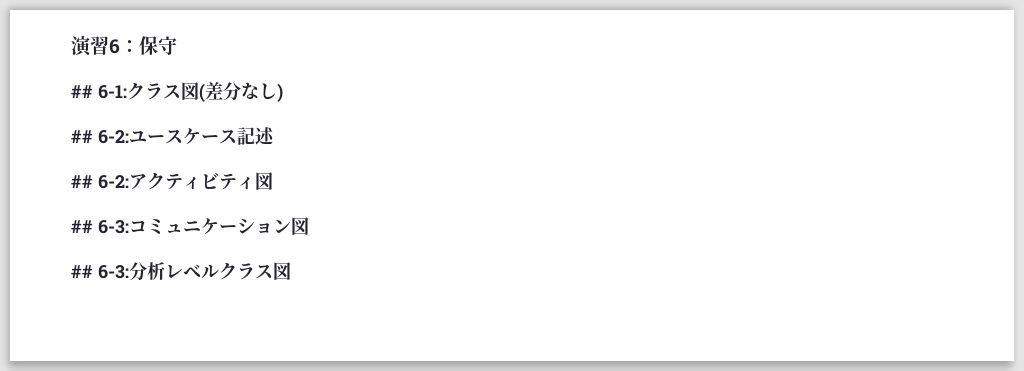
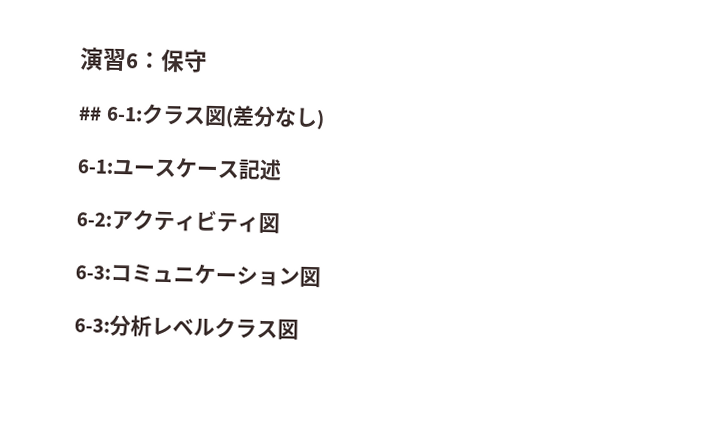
- ## 6-2:ユースケース記述
+ 6-1:ユースケース記述
- ## 6-2:アクティビティ図
+ 6-2:アクティビティ図
- ## 6-3:コミュニケーション図
+ 6-3:コミュニケーション図
- ## 6-3:分析レベルクラス図
+ 6-3:分析レベルクラス図

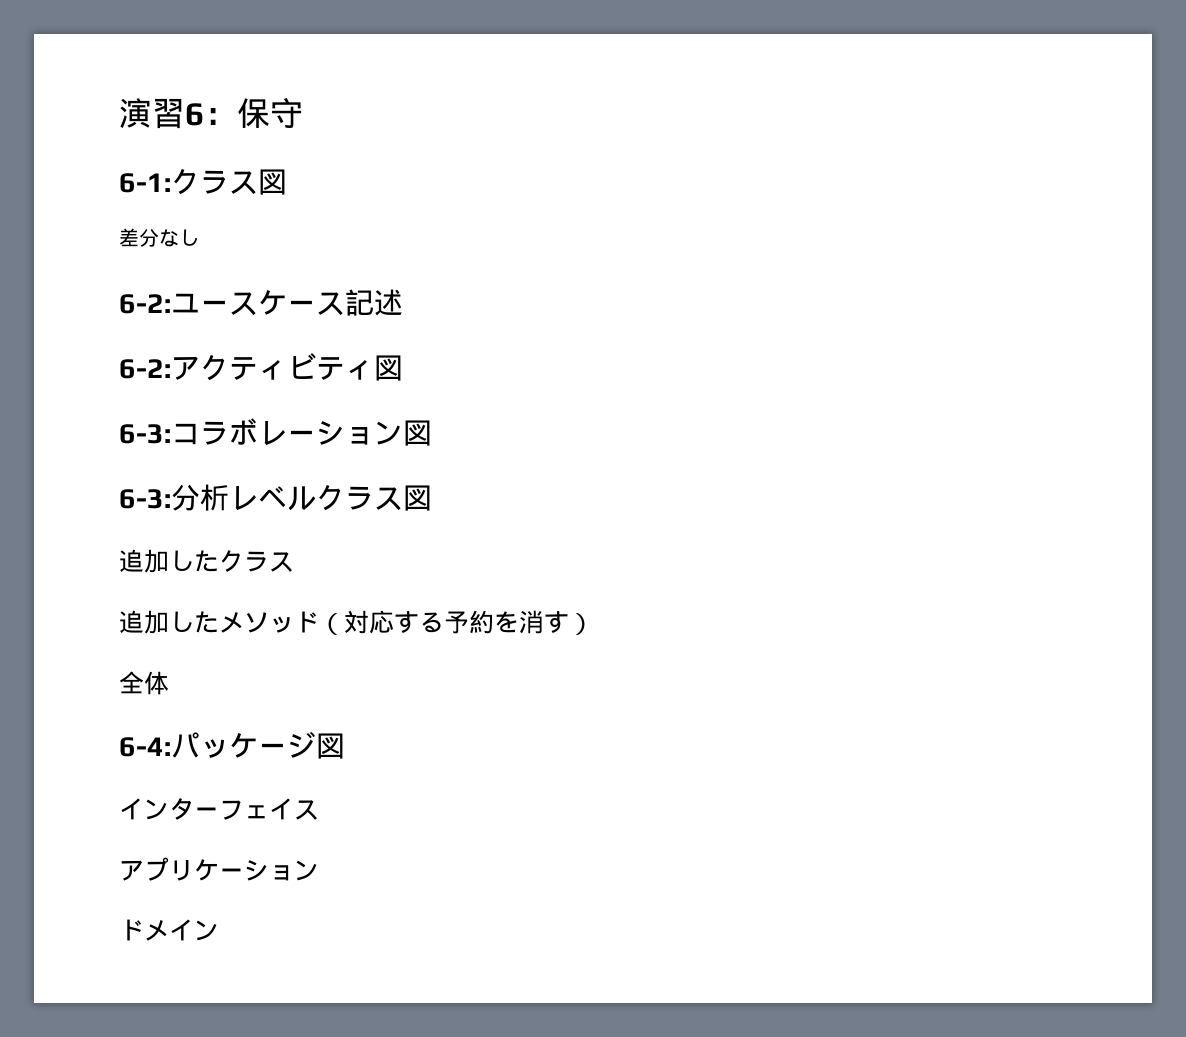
- ## 6-1:クラス図(差分なし)
- 6-1:ユースケース記述
+ 6-1:クラス図
+ 差分なし
+ 6-2:ユースケース記述
- 6-3:コミュニケーション図
+ 6-3:コラボレーション図
+ 追加したクラス
+ 追加したメソッド（対応する予約を消す）
+ 全体
+ 6-4:パッケージ図
+ インターフェイス
+ アプリケーション
+ ドメイン

